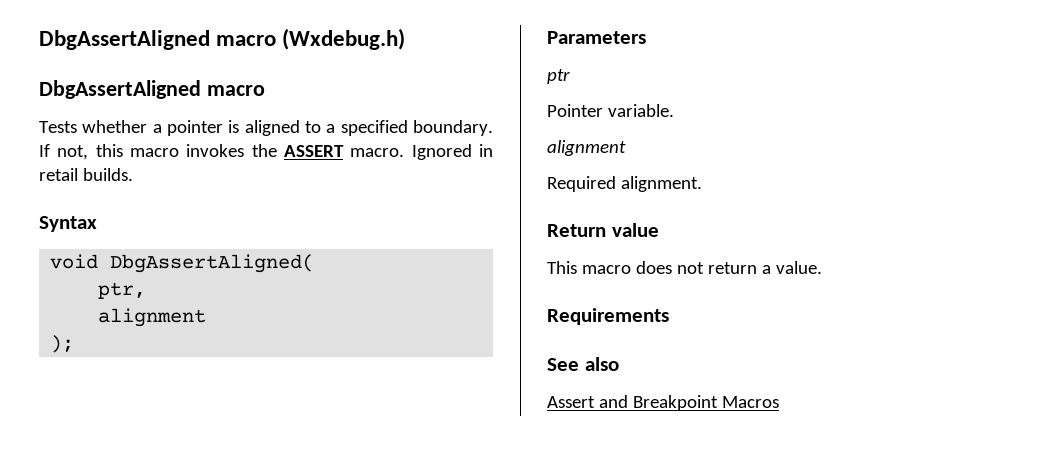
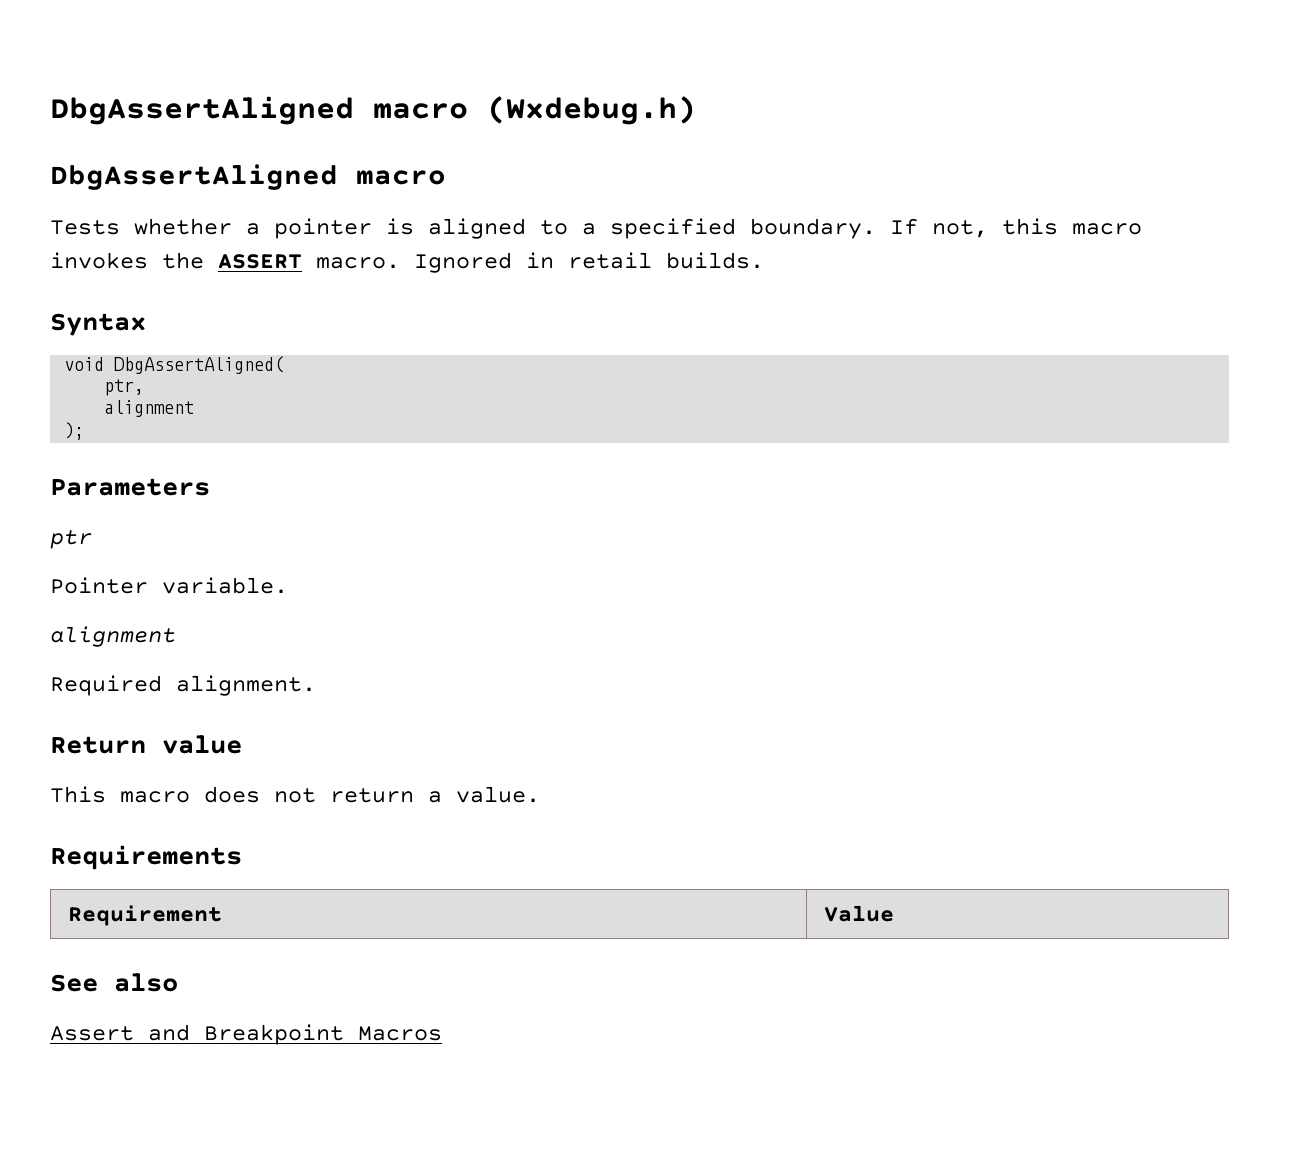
+ Requirement | Value

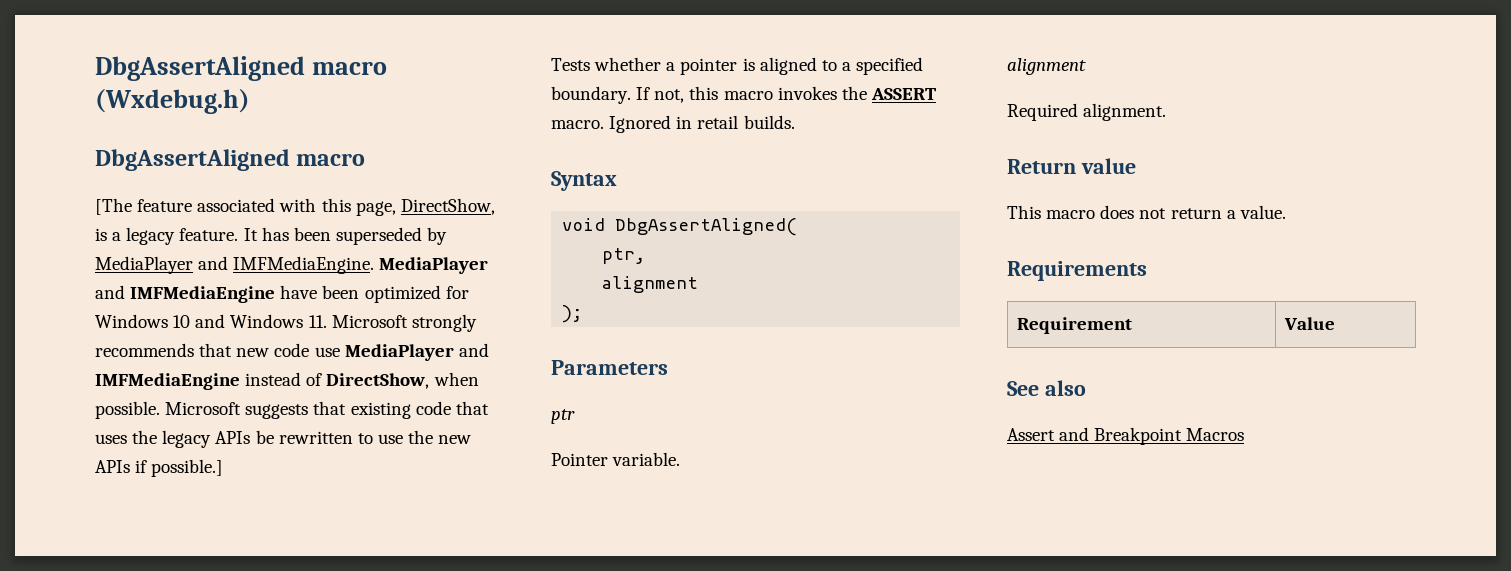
+ [The feature associated with this page, DirectShow, is a legacy feature. It has been superseded by MediaPlayer and IMFMediaEngine. MediaPlayer and IMFMediaEngine have been optimized for Windows 10 and Windows 11. Microsoft strongly recommends that new code use MediaPlayer and IMFMediaEngine instead of DirectShow, when possible. Microsoft suggests that existing code that uses the legacy APIs be rewritten to use the new APIs if possible.]

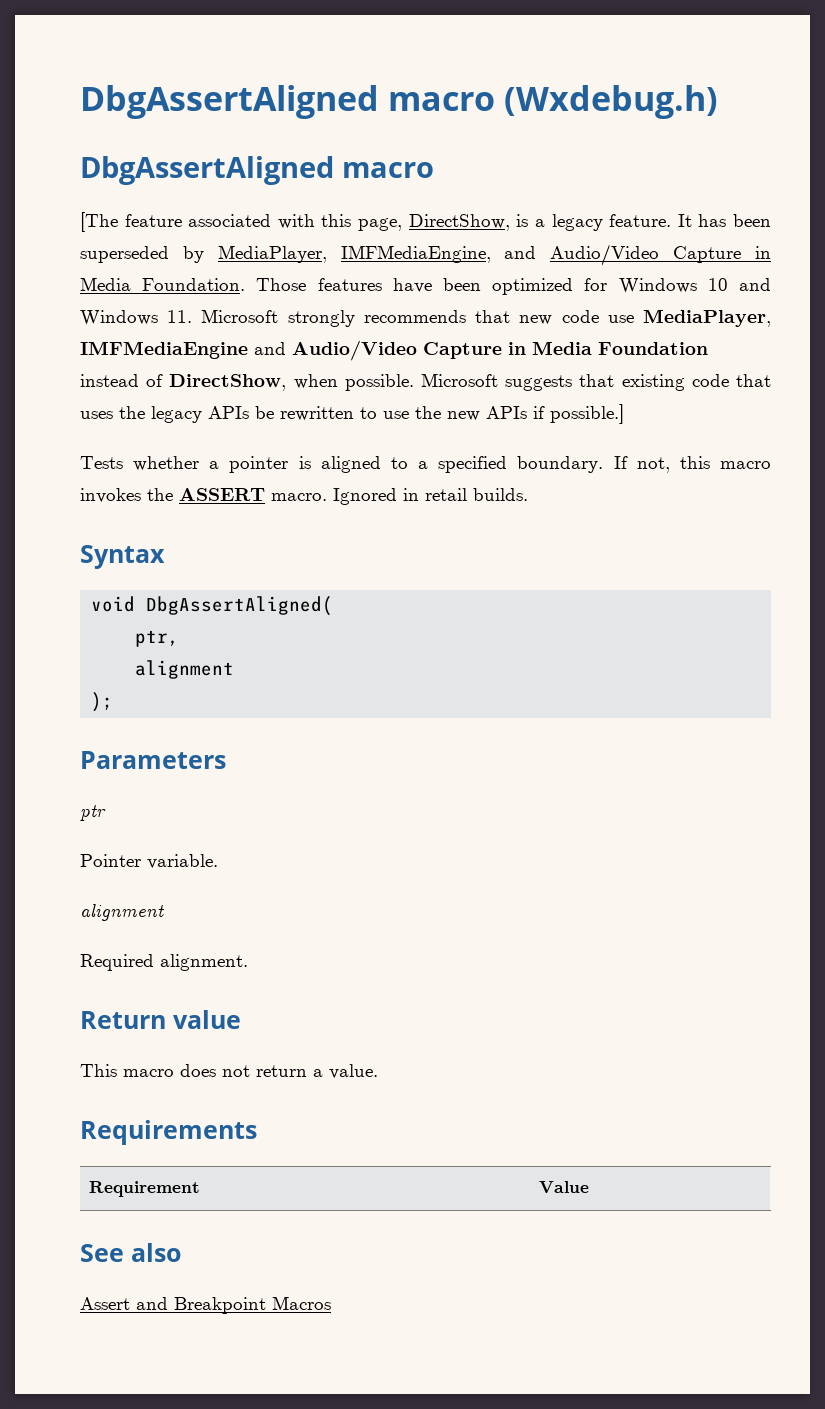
- It has been superseded by MediaPlayer and IMFMediaEngine. MediaPlayer and IMFMediaEngine have been optimized for Windows 10 and Windows 11. Microsoft strongly recommends that new code use MediaPlayer and IMFMediaEngine instead of DirectShow, when possible.
+ It has been superseded by MediaPlayer, IMFMediaEngine, and Audio/Video Capture in Media Foundation. Those features have been optimized for Windows 10 and Windows 11. Microsoft strongly recommends that new code use MediaPlayer, IMFMediaEngine and Audio/Video Capture in Media Foundation instead of DirectShow, when possible.

